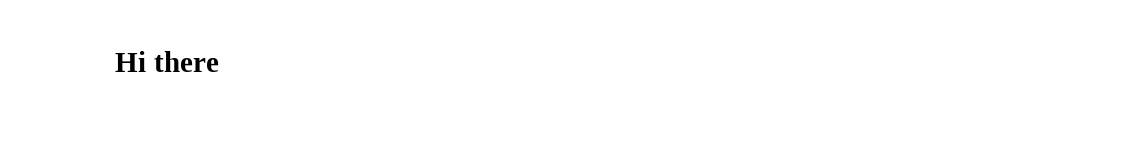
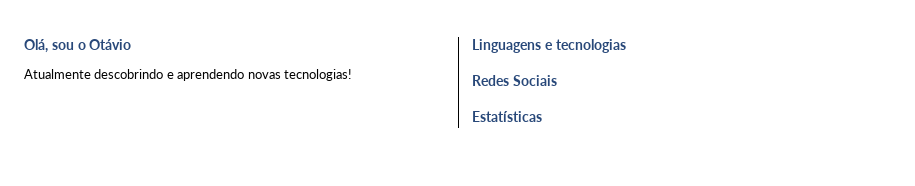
- Hi there
+ Olá, sou o Otávio
+ Atualmente descobrindo e aprendendo novas tecnologias!
+ Linguagens e tecnologias
+ Redes Sociais
+ Estatísticas

